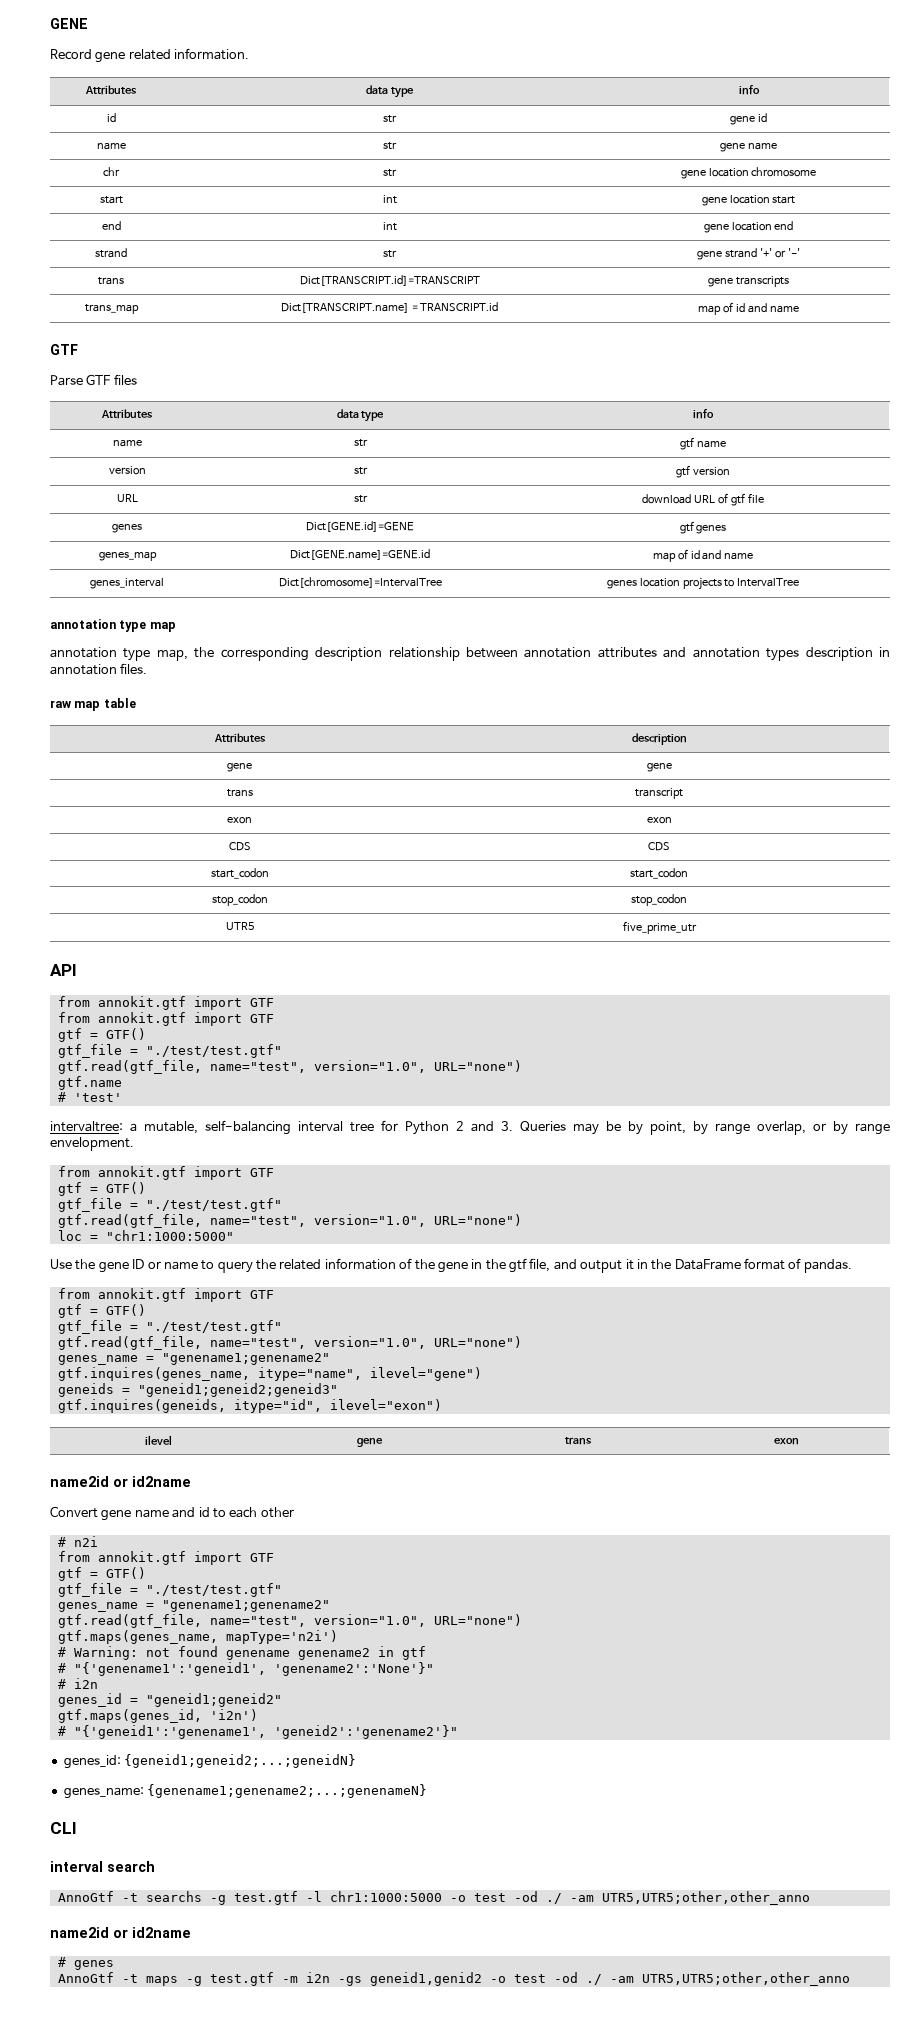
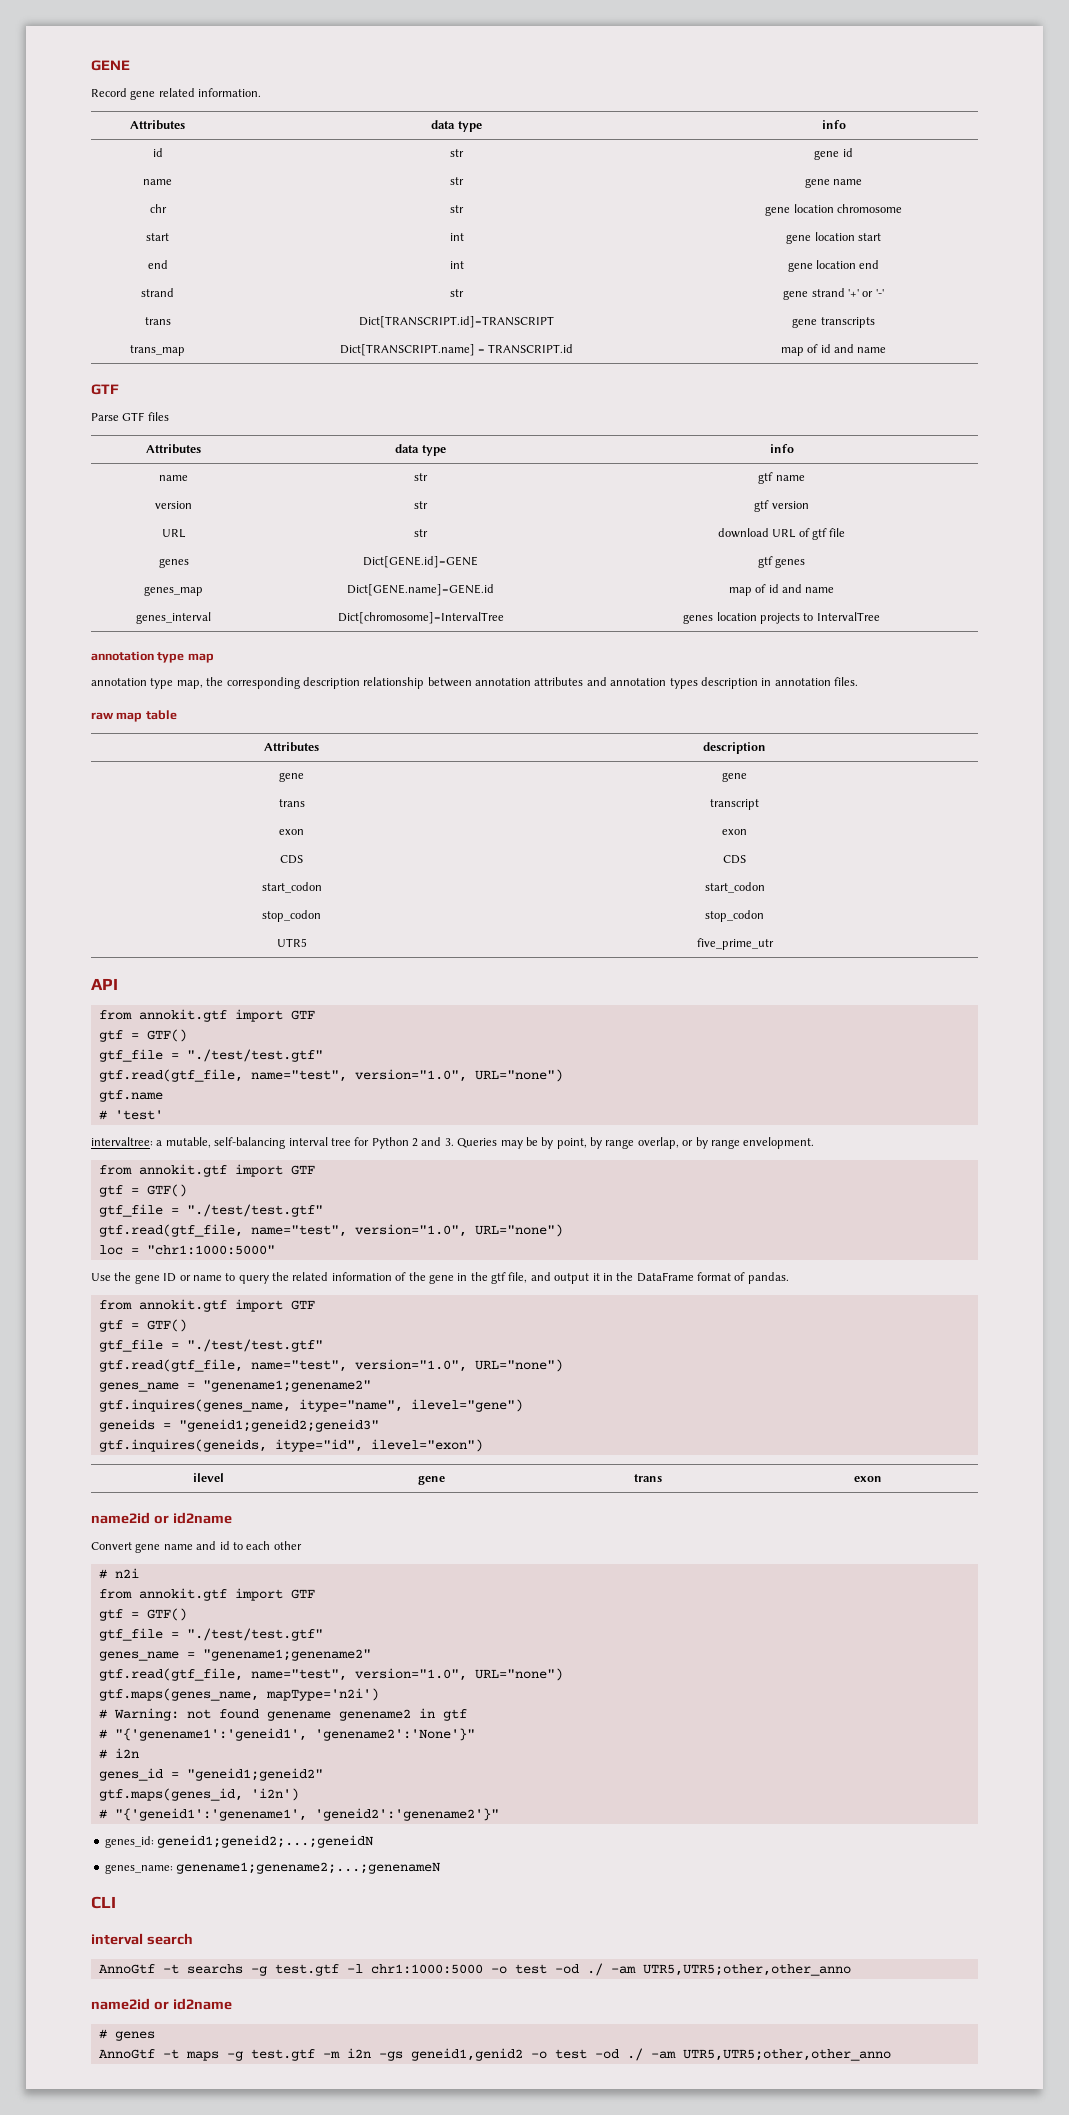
  API
- from annokit.gtf import GTF
- genes_id: {geneid1;geneid2;...;geneidN}
+ genes_id: geneid1;geneid2;...;geneidN
- genes_name: {genename1;genename2;...;genenameN}
+ genes_name: genename1;genename2;...;genenameN

